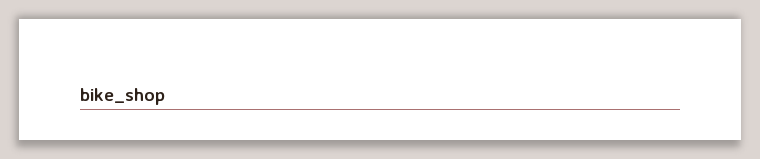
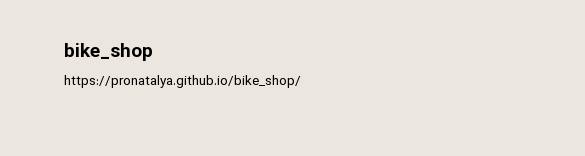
+ https://pronatalya.github.io/bike_shop/

